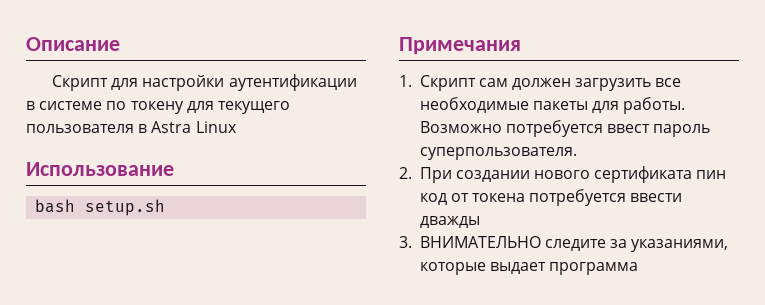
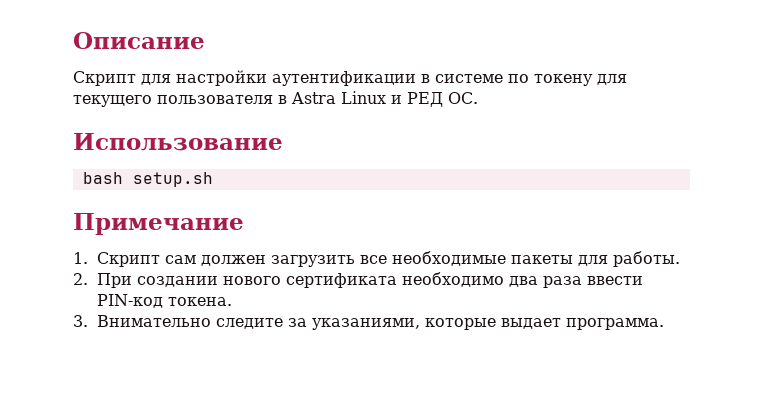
- Скрипт для настройки аутентификации в системе по токену для текущего пользователя в Astra Linux
+ Скрипт для настройки аутентификации в системе по токену для текущего пользователя в Astra Linux и РЕД ОС.
- Примечания
+ Примечание
- Возможно потребуется ввест пароль суперпользователя.
- 2. При создании нового сертификата пин код от токена потребуется ввести дважды
+ 2. При создании нового сертификата необходимо два раза ввести PIN-код токена.
- 3. ВНИМАТЕЛЬНО следите за указаниями, которые выдает программа
+ 3. Внимательно следите за указаниями, которые выдает программа.

